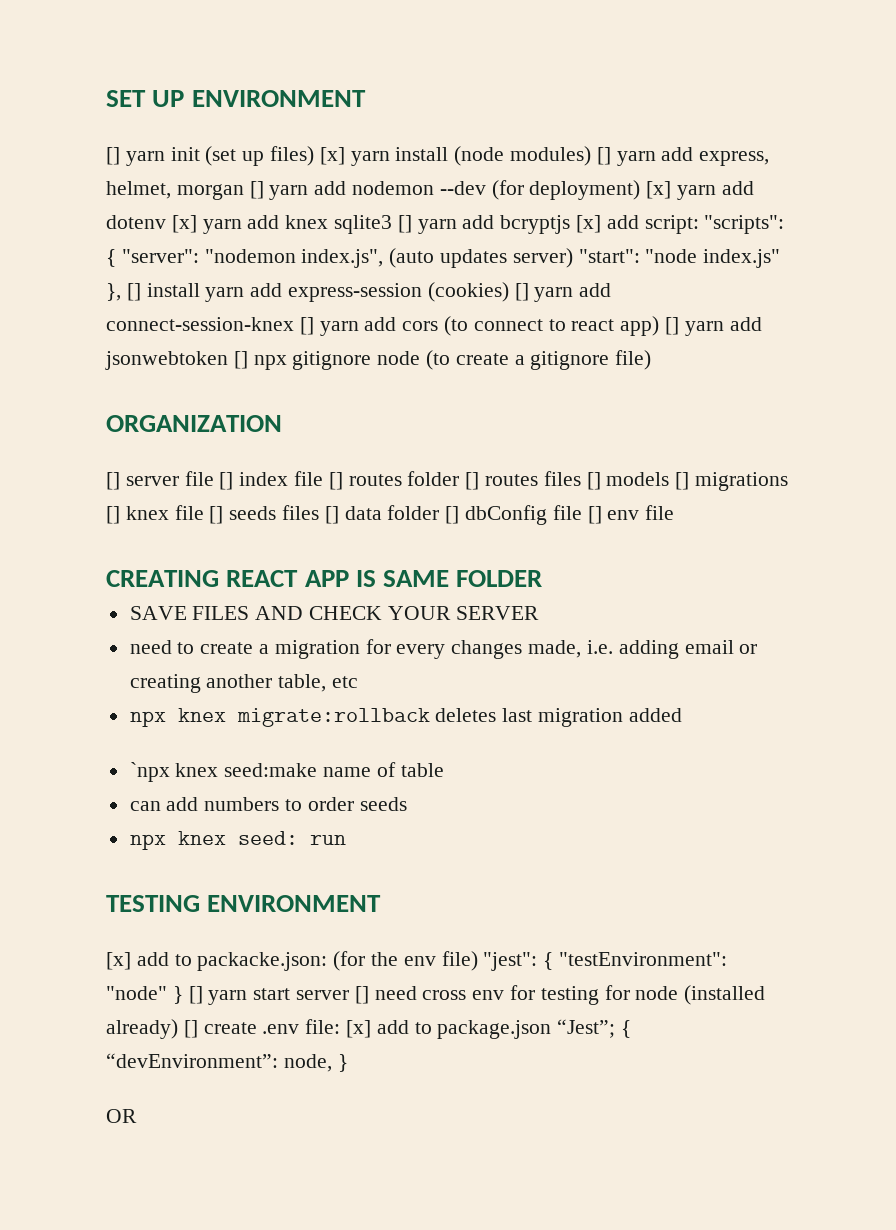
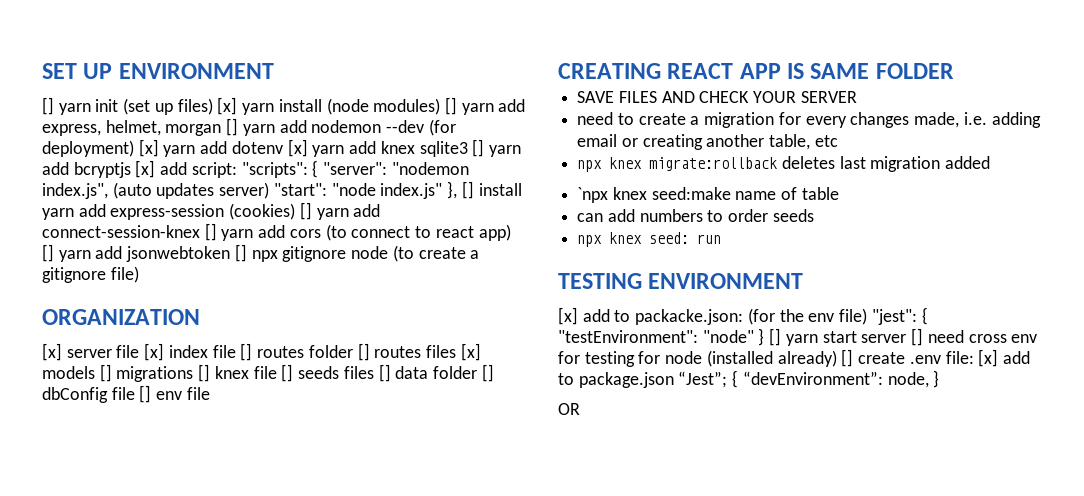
- [] server file [] index file [] routes folder [] routes files [] models [] migrations [] knex file [] seeds files [] data folder [] dbConfig file [] env file
+ [x] server file [x] index file [] routes folder [] routes files [x] models [] migrations [] knex file [] seeds files [] data folder [] dbConfig file [] env file

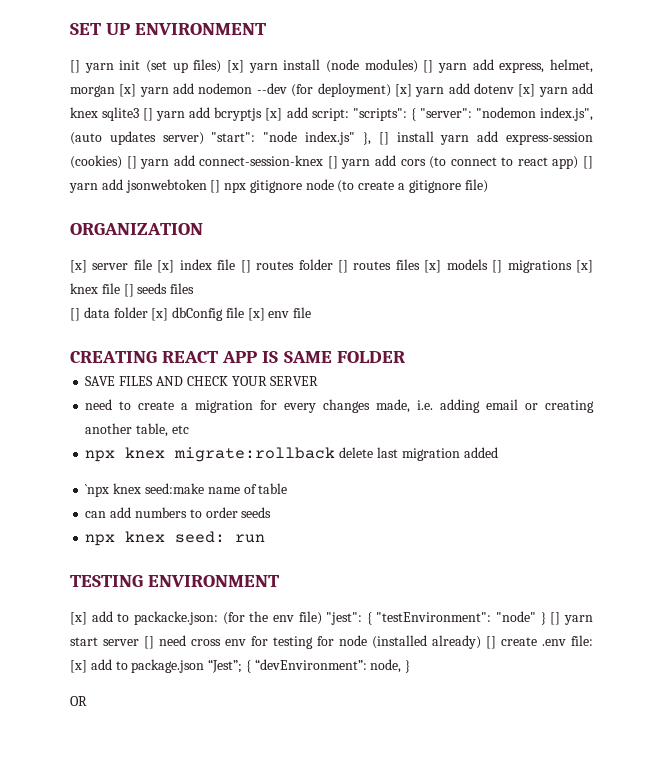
- [] yarn init (set up files) [x] yarn install (node modules) [] yarn add express, helmet, morgan [] yarn add nodemon --dev (for deployment) [x] yarn add dotenv [x] yarn add knex sqlite3 [] yarn add bcryptjs [x] add script:
+ [] yarn init (set up files) [x] yarn install (node modules) [] yarn add express, helmet, morgan [x] yarn add nodemon --dev (for deployment) [x] yarn add dotenv [x] yarn add knex sqlite3 [] yarn add bcryptjs [x] add script:
- [x] server file [x] index file [] routes folder [] routes files [x] models [] migrations [] knex file [] seeds files [] data folder [] dbConfig file [] env file
+ [x] server file [x] index file [] routes folder [] routes files [x] models [] migrations [x] knex file [] seeds files
+ [] data folder [x] dbConfig file [x] env file
- npx knex migrate:rollback deletes last migration added
+ npx knex migrate:rollback delete last migration added

